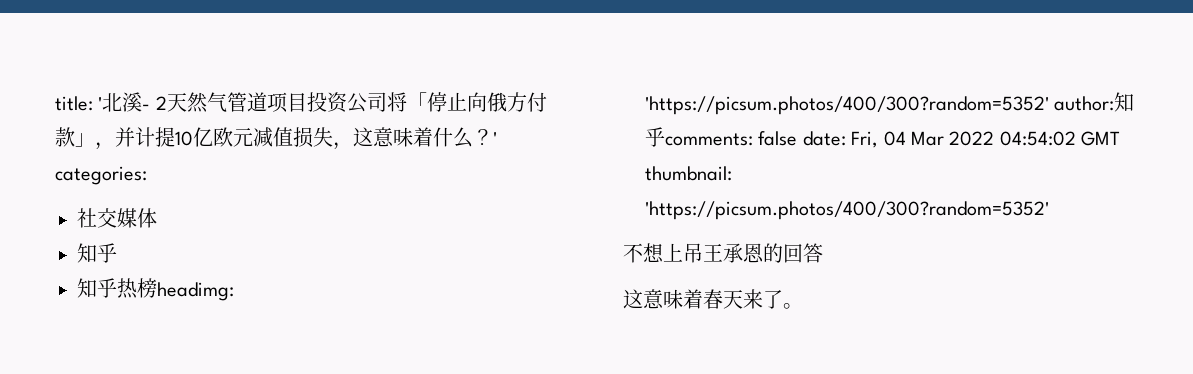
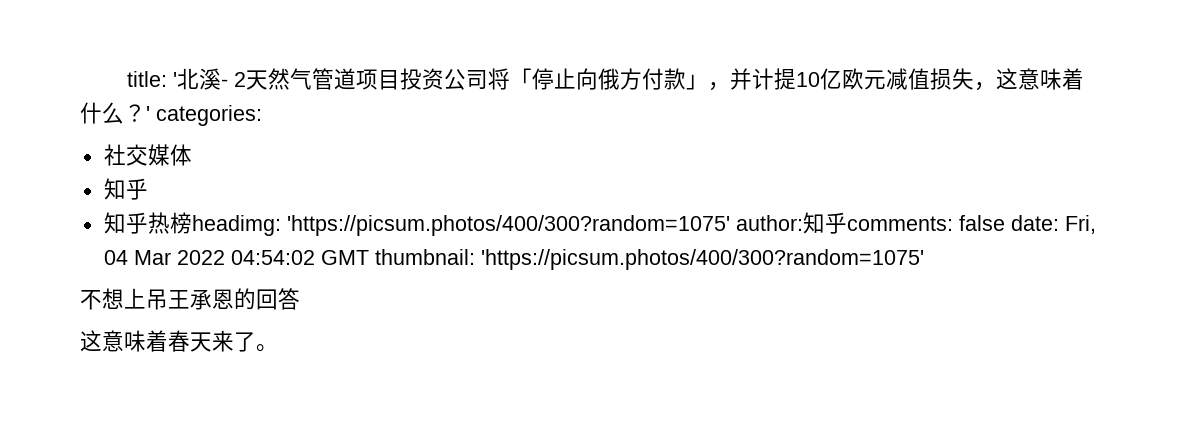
- 知乎热榜headimg: 'https://picsum.photos/400/300?random=5352' author:知乎comments: false date: Fri, 04 Mar 2022 04:54:02 GMT thumbnail: 'https://picsum.photos/400/300?random=5352'
+ 知乎热榜headimg: 'https://picsum.photos/400/300?random=1075' author:知乎comments: false date: Fri, 04 Mar 2022 04:54:02 GMT thumbnail: 'https://picsum.photos/400/300?random=1075'

